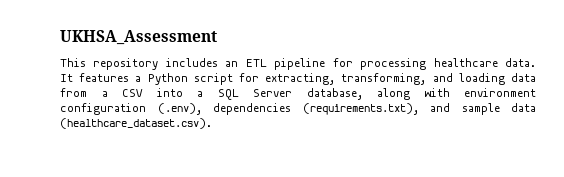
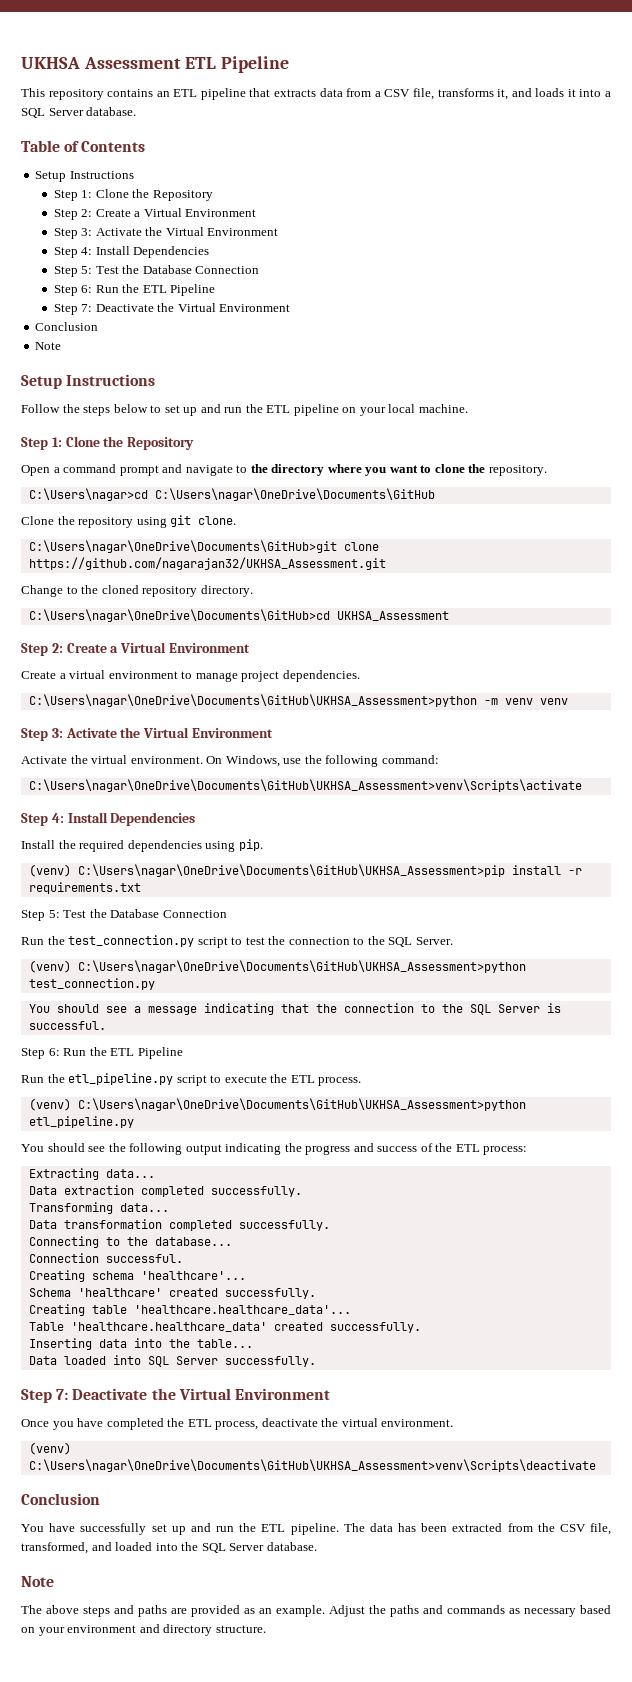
- UKHSA_Assessment
+ UKHSA Assessment ETL Pipeline
- This repository includes an ETL pipeline for processing healthcare data. It features a Python script for extracting, transforming, and loading data from a CSV into a SQL Server database, along with environment configuration (.env), dependencies (requirements.txt), and sample data (healthcare_dataset.csv).
+ This repository contains an ETL pipeline that extracts data from a CSV file, transforms it, and loads it into a SQL Server database.
+ Table of Contents
+ Setup Instructions
+ Step 1: Clone the Repository
+ Step 2: Create a Virtual Environment
+ Step 3: Activate the Virtual Environment
+ Step 4: Install Dependencies
+ Step 5: Test the Database Connection
+ Step 6: Run the ETL Pipeline
+ Step 7: Deactivate the Virtual Environment
+ Conclusion
+ Note
+ Setup Instructions
+ Follow the steps below to set up and run the ETL pipeline on your local machine.
+ Step 1: Clone the Repository
+ Open a command prompt and navigate to the directory where you want to clone the repository.
+ C:\Users\nagar>cd C:\Users\nagar\OneDrive\Documents\GitHub
+ Clone the repository using git clone.
+ C:\Users\nagar\OneDrive\Documents\GitHub>git clone https://github.com/nagarajan32/UKHSA_Assessment.git
+ Change to the cloned repository directory.
+ C:\Users\nagar\OneDrive\Documents\GitHub>cd UKHSA_Assessment
+ Step 2: Create a Virtual Environment
+ Create a virtual environment to manage project dependencies.
+ C:\Users\nagar\OneDrive\Documents\GitHub\UKHSA_Assessment>python -m venv venv
+ Step 3: Activate the Virtual Environment
+ Activate the virtual environment. On Windows, use the following command:
+ C:\Users\nagar\OneDrive\Documents\GitHub\UKHSA_Assessment>venv\Scripts\activate
+ Step 4: Install Dependencies
+ Install the required dependencies using pip.
+ (venv) C:\Users\nagar\OneDrive\Documents\GitHub\UKHSA_Assessment>pip install -r requirements.txt
+ Step 5: Test the Database Connection
+ Run the test_connection.py script to test the connection to the SQL Server.
+ (venv) C:\Users\nagar\OneDrive\Documents\GitHub\UKHSA_Assessment>python test_connection.py
+ You should see a message indicating that the connection to the SQL Server is successful.
+ Step 6: Run the ETL Pipeline
+ Run the etl_pipeline.py script to execute the ETL process.
+ (venv) C:\Users\nagar\OneDrive\Documents\GitHub\UKHSA_Assessment>python etl_pipeline.py
+ You should see the following output indicating the progress and success of the ETL process:
+ Extracting data...
+ Data extraction completed successfully.
+ Transforming data...
+ Data transformation completed successfully.
+ Connecting to the database...
+ Connection successful.
+ Creating schema 'healthcare'...
+ Schema 'healthcare' created successfully.
+ Creating table 'healthcare.healthcare_data'...
+ Table 'healthcare.healthcare_data' created successfully.
+ Inserting data into the table...
+ Data loaded into SQL Server successfully.
+ Step 7: Deactivate the Virtual Environment
+ Once you have completed the ETL process, deactivate the virtual environment.
+ (venv) C:\Users\nagar\OneDrive\Documents\GitHub\UKHSA_Assessment>venv\Scripts\deactivate
+ Conclusion
+ You have successfully set up and run the ETL pipeline. The data has been extracted from the CSV file, transformed, and loaded into the SQL Server database.
+ Note
+ The above steps and paths are provided as an example. Adjust the paths and commands as necessary based on your environment and directory structure.

